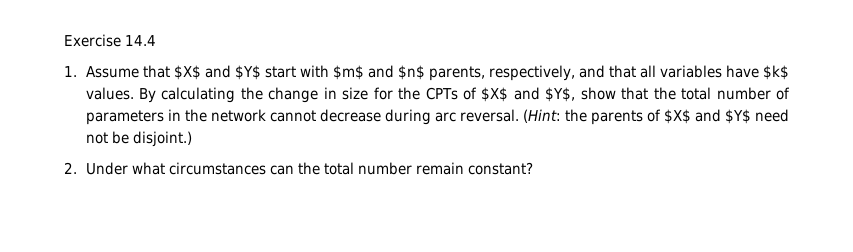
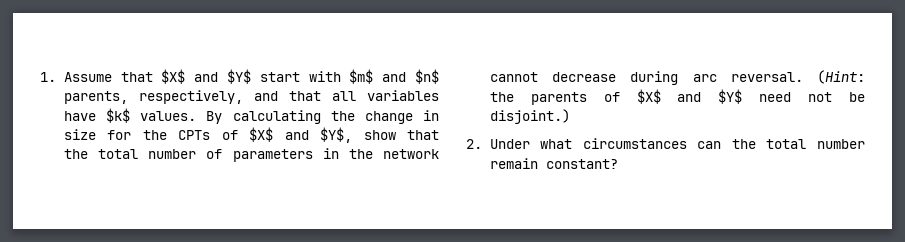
- Exercise 14.4

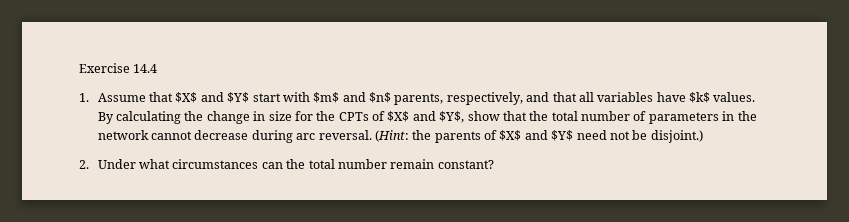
+ Exercise 14.4

